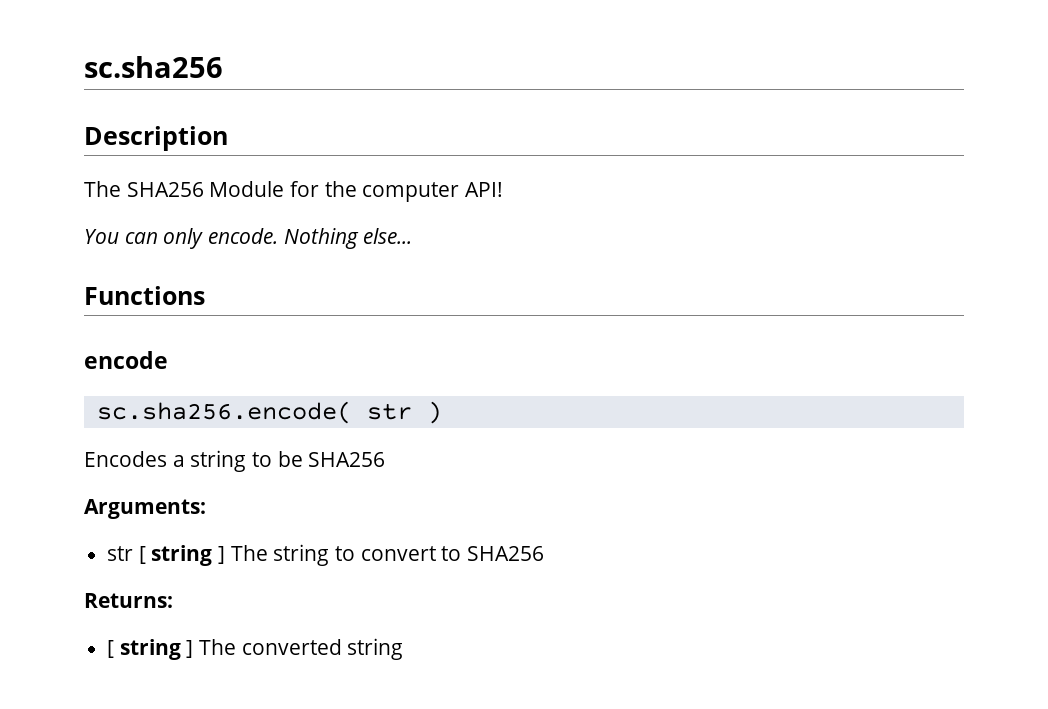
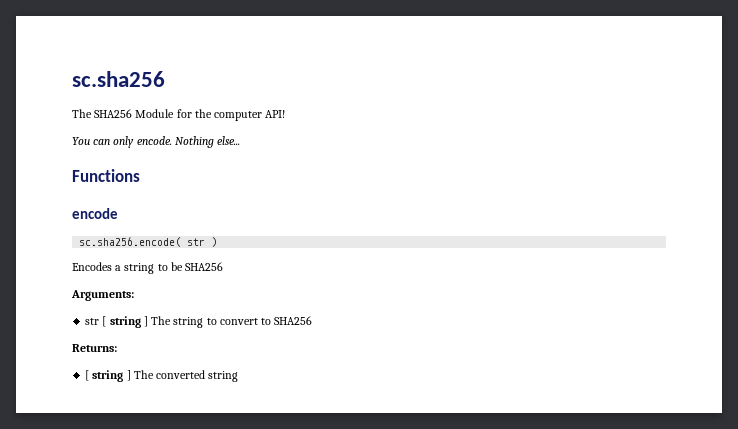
- Description

